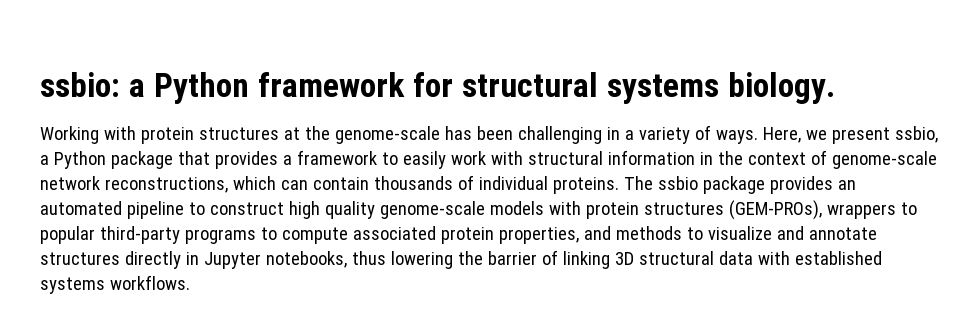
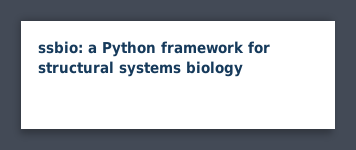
- ssbio: a Python framework for structural systems biology.
- Working with protein structures at the genome-scale has been challenging in a variety of ways. Here, we present ssbio, a Python package that provides a framework to easily work with structural information in the context of genome-scale network reconstructions, which can contain thousands of individual proteins. The ssbio package provides an automated pipeline to construct high quality genome-scale models with protein structures (GEM-PROs), wrappers to popular third-party programs to compute associated protein properties, and methods to visualize and annotate structures directly in Jupyter notebooks, thus lowering the barrier of linking 3D structural data with established systems workflows.
+ ssbio: a Python framework for structural systems biology

